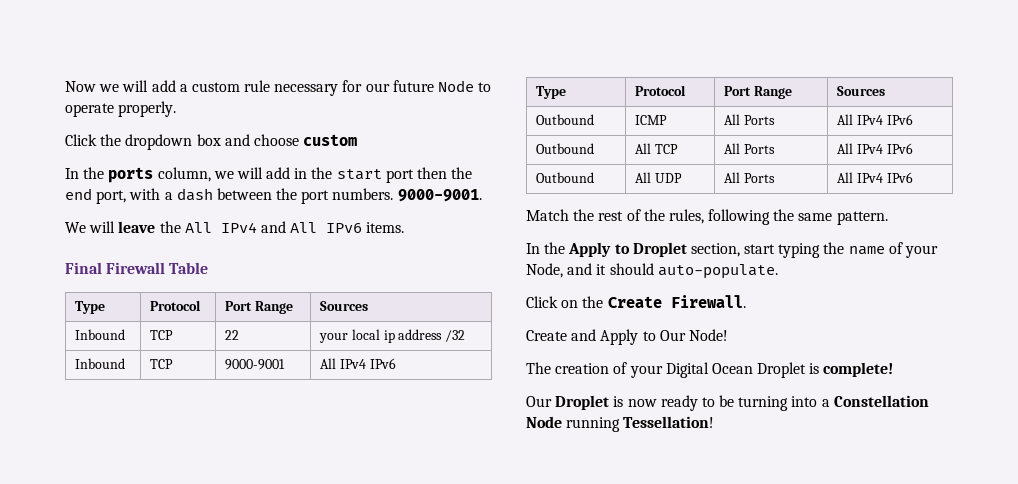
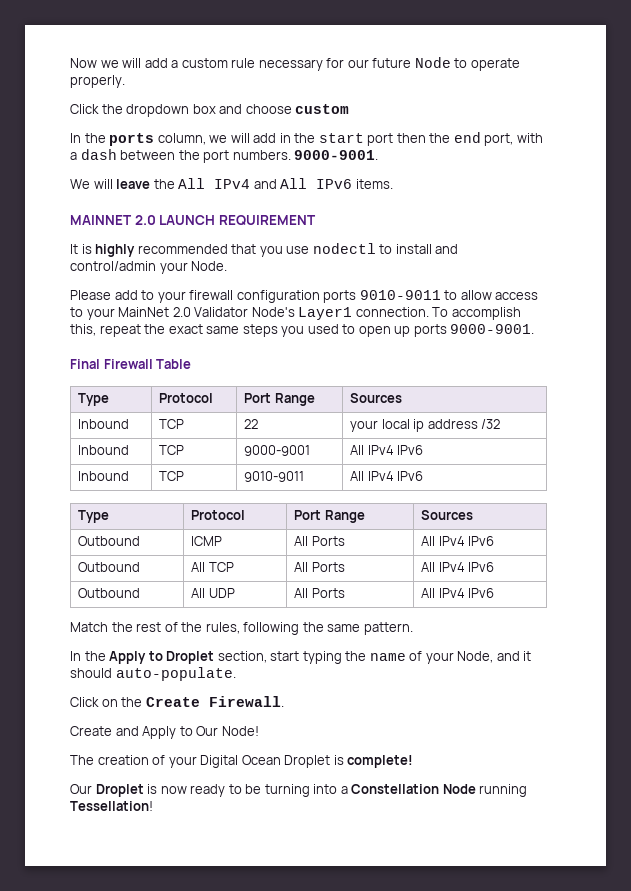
+ MAINNET 2.0 LAUNCH REQUIREMENT
+ It is highly recommended that you use nodectl to install and control/admin your Node.
+ Please add to your firewall configuration ports 9010-9011 to allow access to your MainNet 2.0 Validator Node's Layer1 connection. To accomplish this, repeat the exact same steps you used to open up ports 9000-9001.
+ Inbound | TCP | 9010-9011 | All IPv4 IPv6

